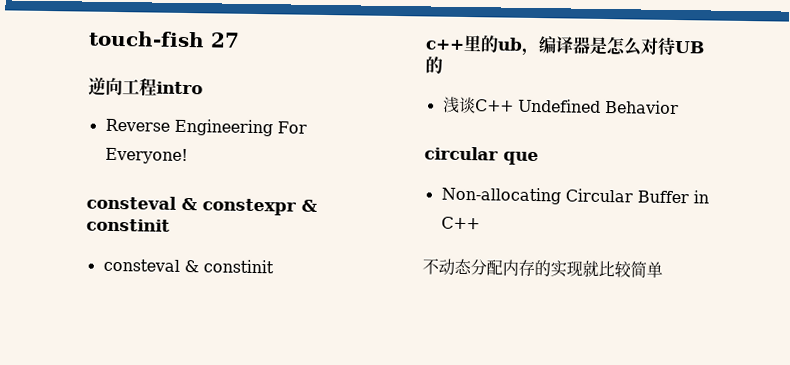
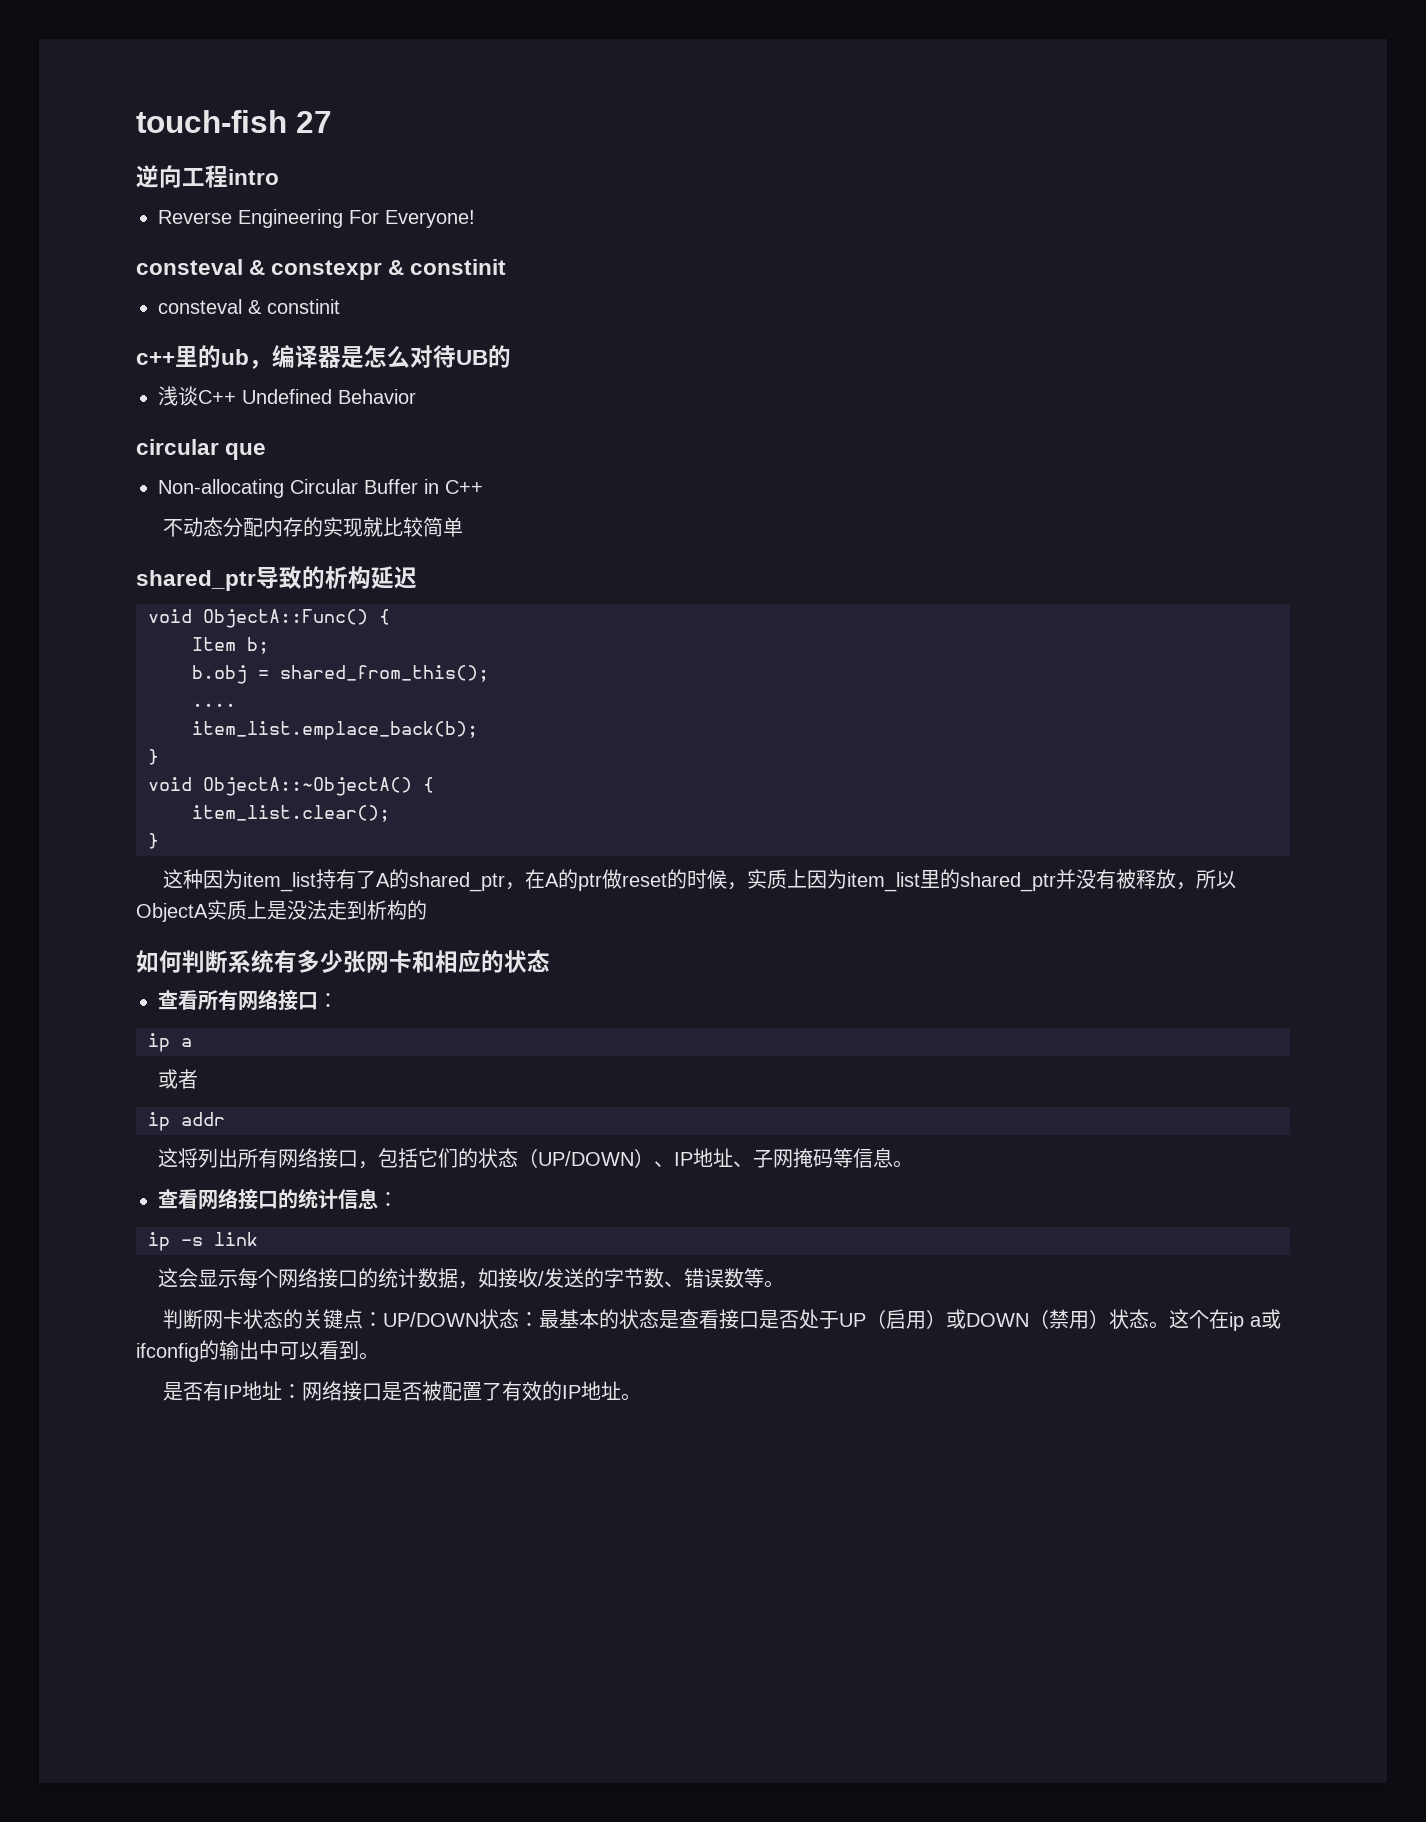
+ shared_ptr导致的析构延迟
+ void ObjectA::Func() {
+ Item b;
+ b.obj = shared_from_this();
+ ....
+ item_list.emplace_back(b);
+ }
+ void ObjectA::~ObjectA() {
+ item_list.clear();
+ }
+ 这种因为item_list持有了A的shared_ptr，在A的ptr做reset的时候，实质上因为item_list里的shared_ptr并没有被释放，所以ObjectA实质上是没法走到析构的
+ 如何判断系统有多少张网卡和相应的状态
+ 查看所有网络接口：
+ ip a
+ 或者
+ ip addr
+ 这将列出所有网络接口，包括它们的状态（UP/DOWN）、IP地址、子网掩码等信息。
+ 查看网络接口的统计信息：
+ ip -s link
+ 这会显示每个网络接口的统计数据，如接收/发送的字节数、错误数等。
+ 判断网卡状态的关键点：UP/DOWN状态：最基本的状态是查看接口是否处于UP（启用）或DOWN（禁用）状态。这个在ip a或ifconfig的输出中可以看到。
+ 是否有IP地址：网络接口是否被配置了有效的IP地址。

